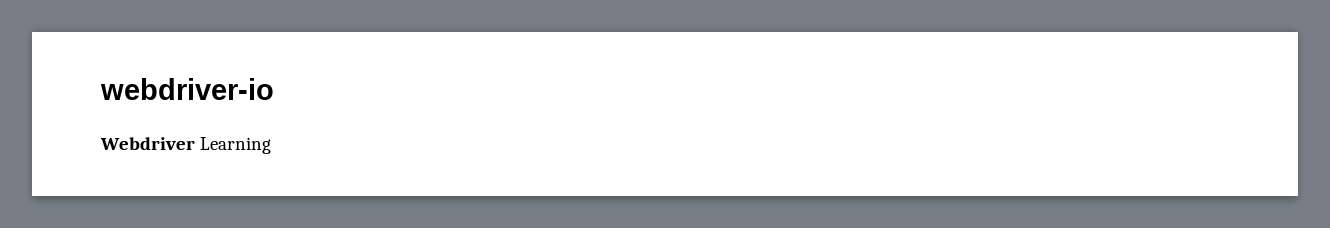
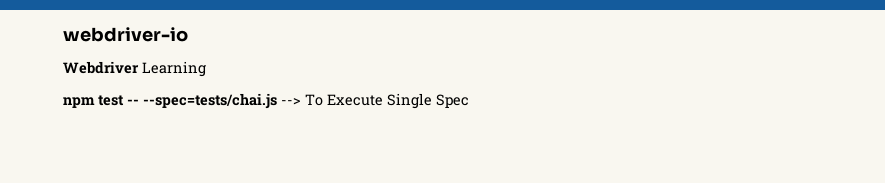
+ npm test -- --spec=tests/chai.js --> To Execute Single Spec

